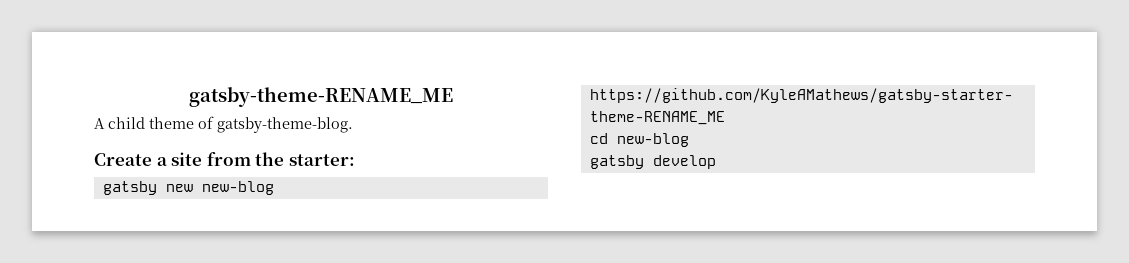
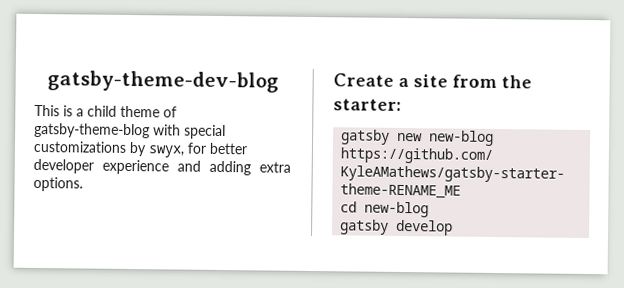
- gatsby-theme-RENAME_ME
- A child theme of gatsby-theme-blog.
+ gatsby-theme-dev-blog
+ This is a child theme of gatsby-theme-blog with special customizations by swyx, for better developer experience and adding extra options.

